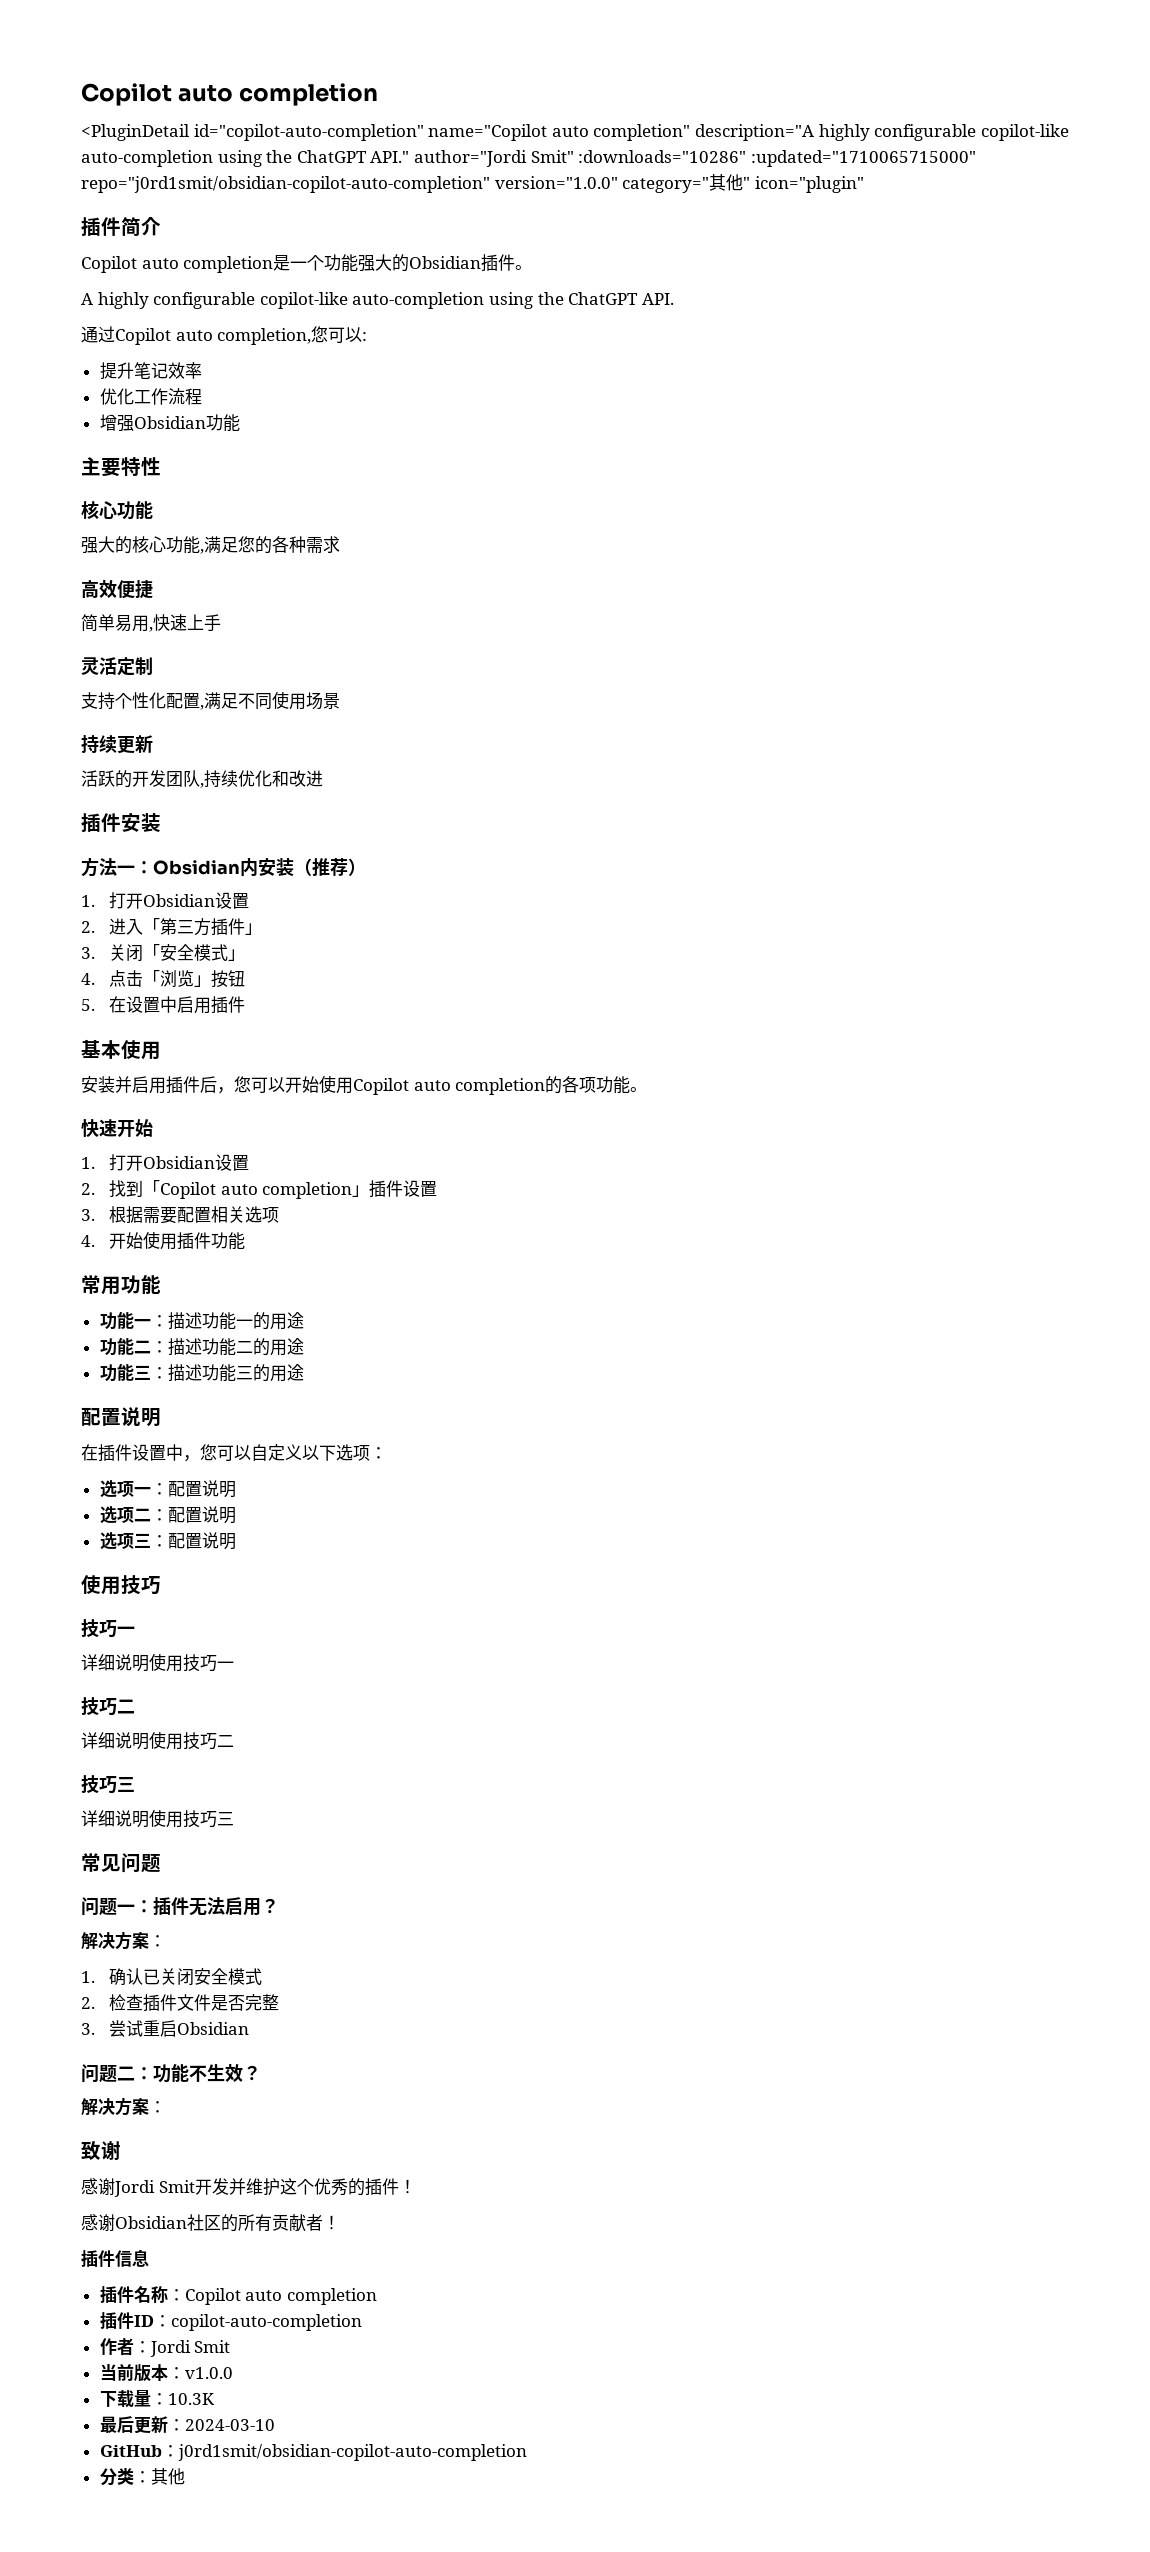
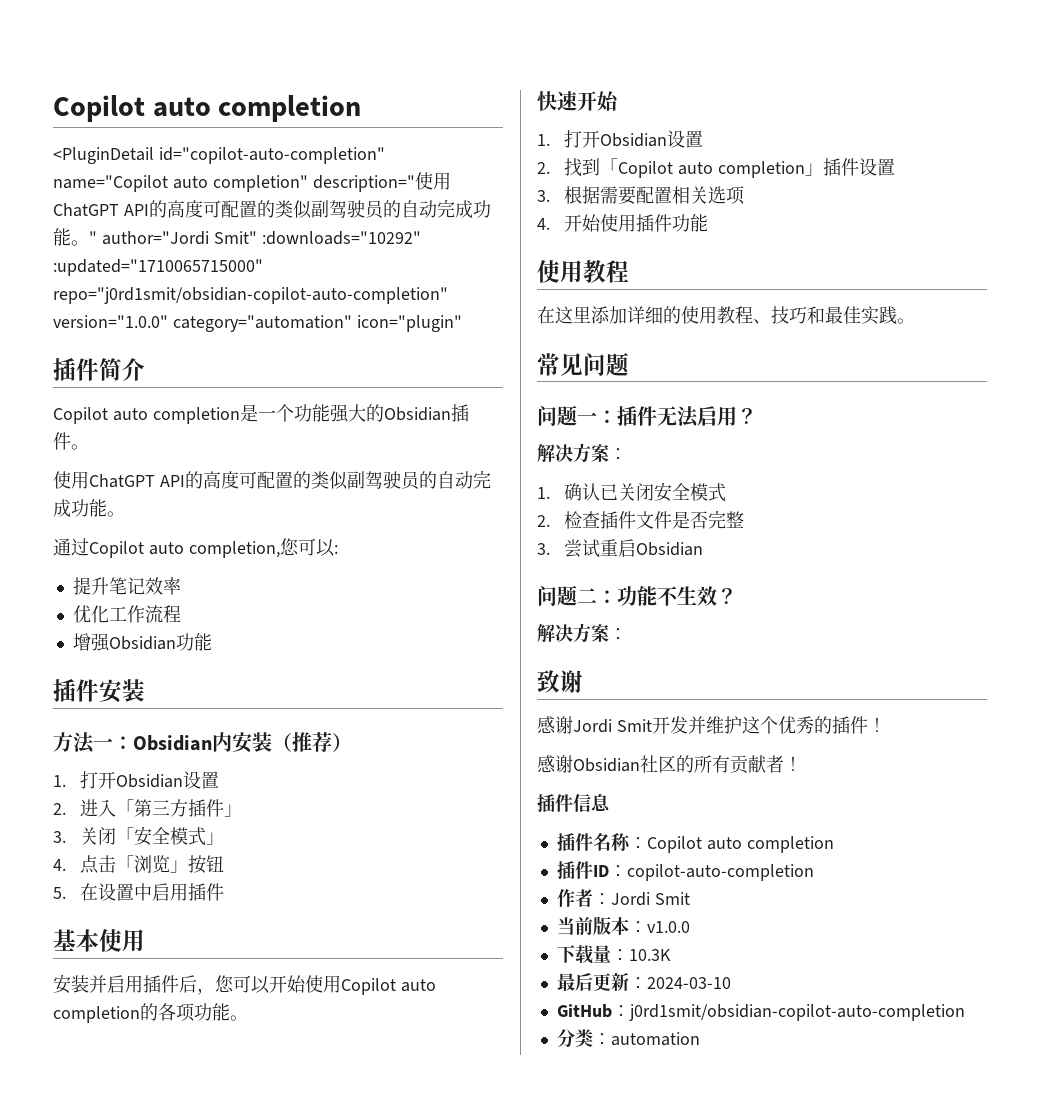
- <PluginDetail id="copilot-auto-completion" name="Copilot auto completion" description="A highly configurable copilot-like auto-completion using the ChatGPT API." author="Jordi Smit" :downloads="10286" :updated="1710065715000" repo="j0rd1smit/obsidian-copilot-auto-completion" version="1.0.0" category="其他" icon="plugin"
+ <PluginDetail id="copilot-auto-completion" name="Copilot auto completion" description="使用ChatGPT API的高度可配置的类似副驾驶员的自动完成功能。" author="Jordi Smit" :downloads="10292" :updated="1710065715000" repo="j0rd1smit/obsidian-copilot-auto-completion" version="1.0.0" category="automation" icon="plugin"
  Copilot auto completion是一个功能强大的Obsidian插件。
- A highly configurable copilot-like auto-completion using the ChatGPT API.
+ 使用ChatGPT API的高度可配置的类似副驾驶员的自动完成功能。
- 主要特性
- 核心功能
- 强大的核心功能,满足您的各种需求
- 高效便捷
- 简单易用,快速上手
- 灵活定制
- 支持个性化配置,满足不同使用场景
- 持续更新
- 活跃的开发团队,持续优化和改进
  4.开始使用插件功能
- 常用功能
- 功能一：描述功能一的用途
- 功能二：描述功能二的用途
- 功能三：描述功能三的用途
- 配置说明
- 在插件设置中，您可以自定义以下选项：
- 选项一：配置说明
- 选项二：配置说明
- 选项三：配置说明
- 使用技巧
- 技巧一
- 详细说明使用技巧一
- 技巧二
- 详细说明使用技巧二
- 技巧三
- 详细说明使用技巧三
+ 使用教程
+ 在这里添加详细的使用教程、技巧和最佳实践。
- 分类：其他
+ 分类：automation

